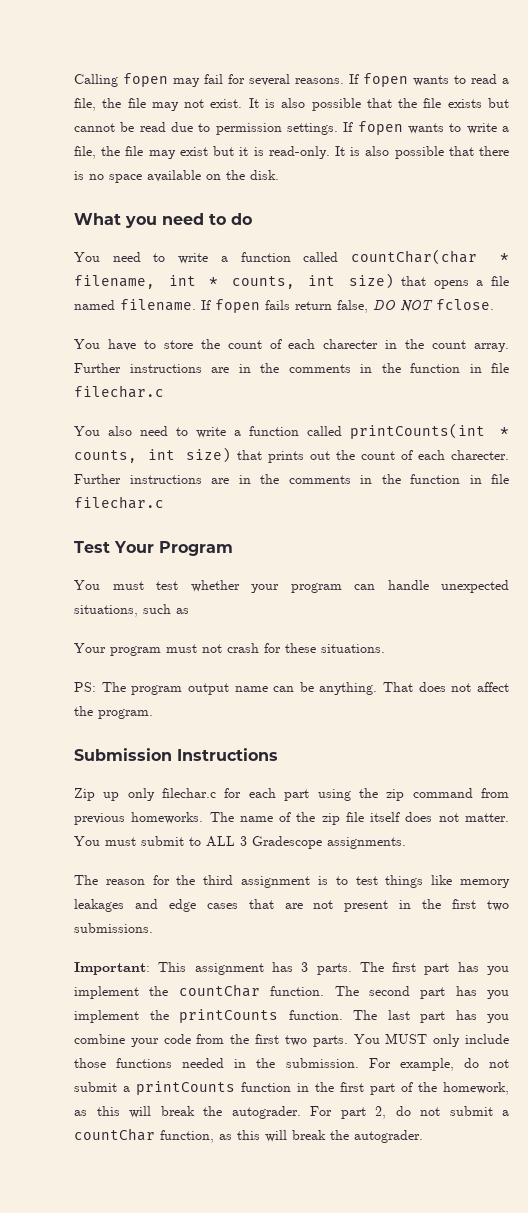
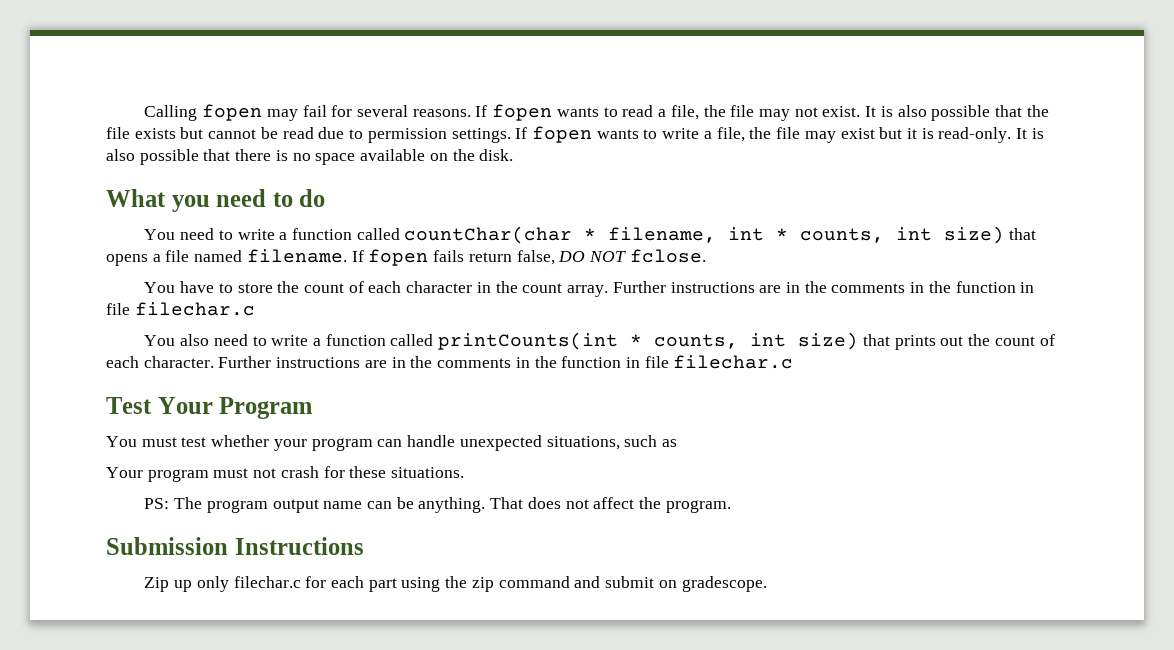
- You have to store the count of each charecter in the count array.
+ You have to store the count of each character in the count array.
- You also need to write a function called printCounts(int * counts, int size) that prints out the count of each charecter.
+ You also need to write a function called printCounts(int * counts, int size) that prints out the count of each character.
- Zip up only filechar.c for each part using the zip command from previous homeworks. The name of the zip file itself does not matter. You must submit to ALL 3 Gradescope assignments.
- The reason for the third assignment is to test things like memory leakages and edge cases that are not present in the first two submissions.
- Important: This assignment has 3 parts. The first part has you implement the countChar function. The second part has you implement the printCounts function. The last part has you combine your code from the first two parts. You MUST only include those functions needed in the submission. For example, do not submit a printCounts function in the first part of the homework, as this will break the autograder. For part 2, do not submit a countChar function, as this will break the autograder.
+ Zip up only filechar.c for each part using the zip command and submit on gradescope.

